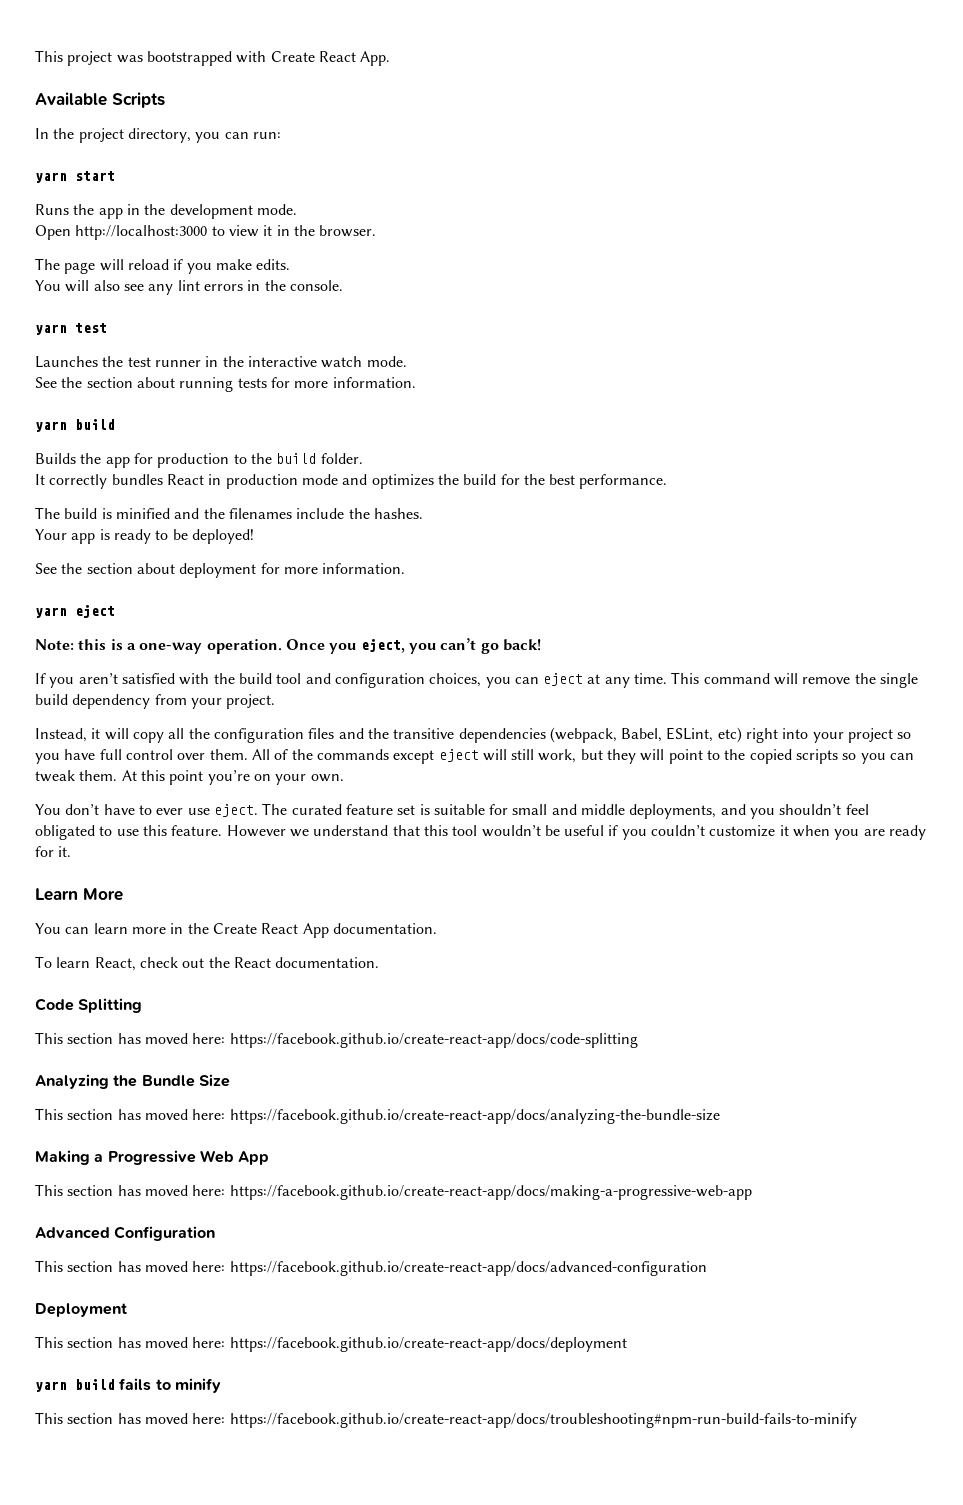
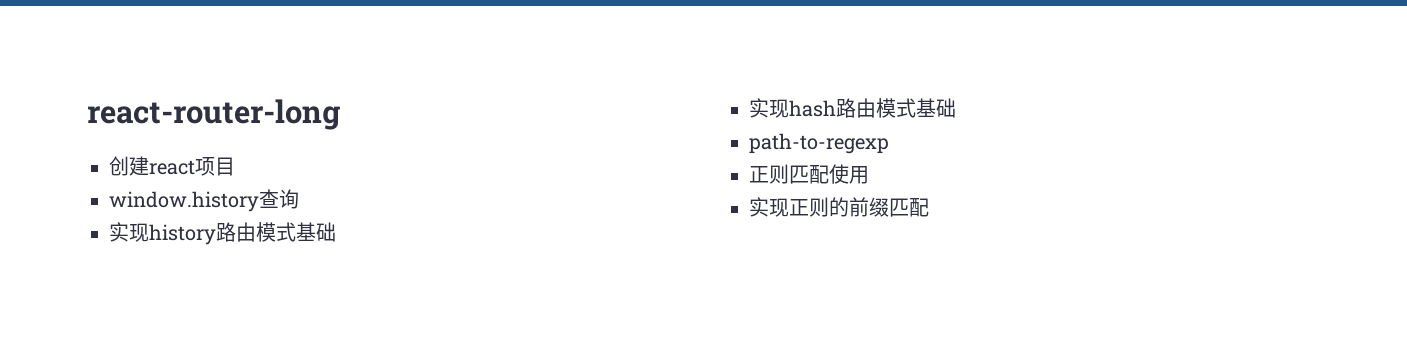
- This project was bootstrapped with Create React App.
- Available Scripts
- In the project directory, you can run:
- yarn start
- Runs the app in the development mode.
- Open http://localhost:3000 to view it in the browser.
- The page will reload if you make edits.
- You will also see any lint errors in the console.
- yarn test
- Launches the test runner in the interactive watch mode.
- See the section about running tests for more information.
- yarn build
- Builds the app for production to the build folder.
- It correctly bundles React in production mode and optimizes the build for the best performance.
- The build is minified and the filenames include the hashes.
- Your app is ready to be deployed!
- See the section about deployment for more information.
- yarn eject
- Note: this is a one-way operation. Once you eject, you can’t go back!
- If you aren’t satisfied with the build tool and configuration choices, you can eject at any time. This command will remove the single build dependency from your project.
- Instead, it will copy all the configuration files and the transitive dependencies (webpack, Babel, ESLint, etc) right into your project so you have full control over them. All of the commands except eject will still work, but they will point to the copied scripts so you can tweak them. At this point you’re on your own.
- You don’t have to ever use eject. The curated feature set is suitable for small and middle deployments, and you shouldn’t feel obligated to use this feature. However we understand that this tool wouldn’t be useful if you couldn’t customize it when you are ready for it.
- Learn More
- You can learn more in the Create React App documentation.
- To learn React, check out the React documentation.
- Code Splitting
- This section has moved here: https://facebook.github.io/create-react-app/docs/code-splitting
- Analyzing the Bundle Size
- This section has moved here: https://facebook.github.io/create-react-app/docs/analyzing-the-bundle-size
- Making a Progressive Web App
- This section has moved here: https://facebook.github.io/create-react-app/docs/making-a-progressive-web-app
- Advanced Configuration
- This section has moved here: https://facebook.github.io/create-react-app/docs/advanced-configuration
- Deployment
- This section has moved here: https://facebook.github.io/create-react-app/docs/deployment
- yarn build fails to minify
- This section has moved here: https://facebook.github.io/create-react-app/docs/troubleshooting#npm-run-build-fails-to-minify
+ react-router-long
+ 创建react项目
+ window.history查询
+ 实现history路由模式基础
+ 实现hash路由模式基础
+ path-to-regexp
+ 正则匹配使用
+ 实现正则的前缀匹配

